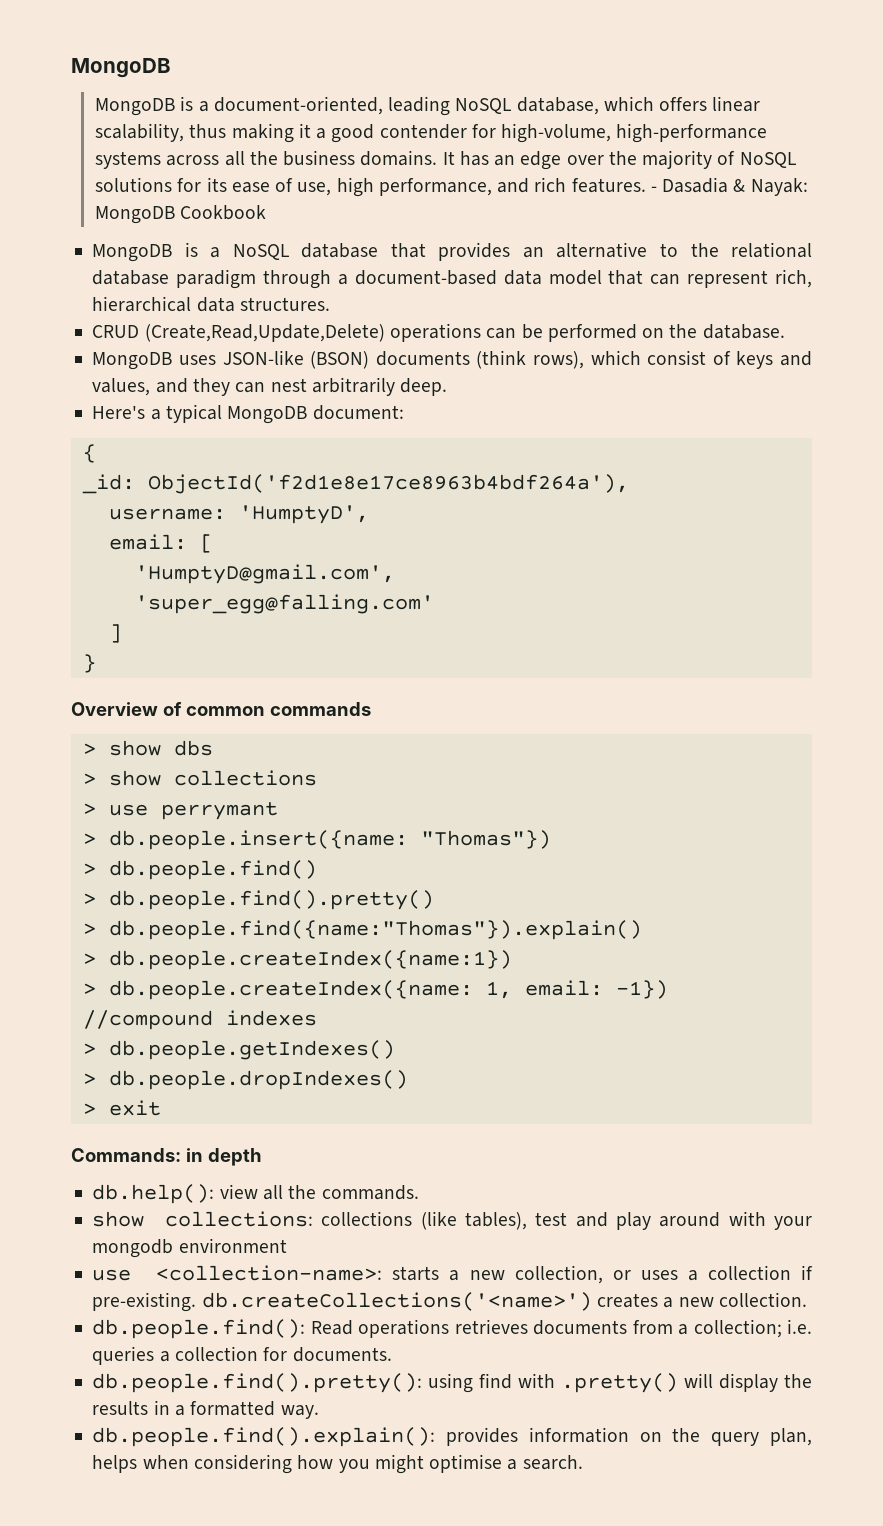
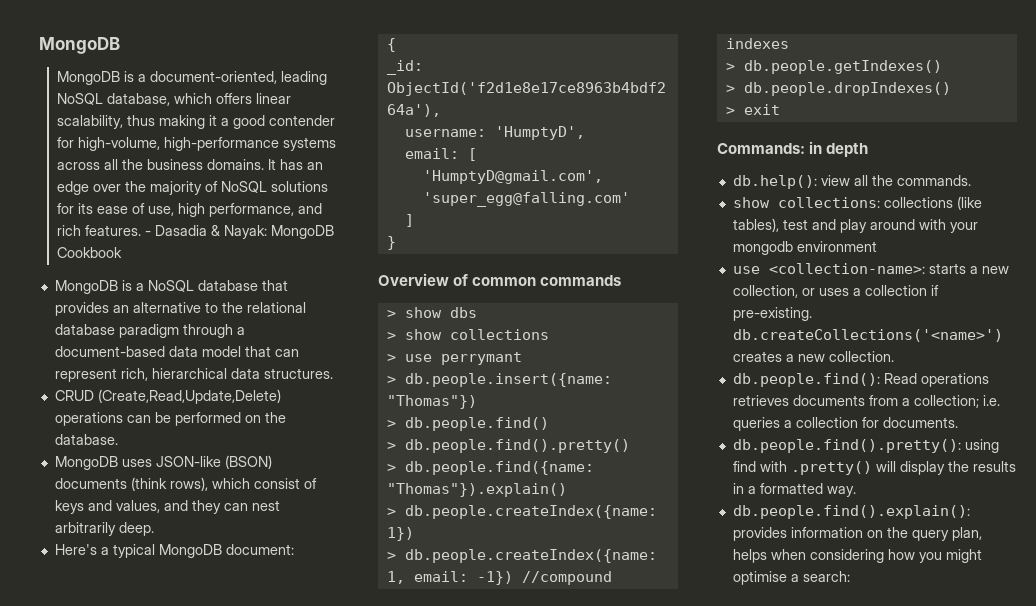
- > db.people.find({name:"Thomas"}).explain()
- > db.people.createIndex({name:1})
+ > db.people.find({name: "Thomas"}).explain()
+ > db.people.createIndex({name: 1})
- db.people.find().explain(): provides information on the query plan, helps when considering how you might optimise a search.
+ db.people.find().explain(): provides information on the query plan, helps when considering how you might optimise a search:

